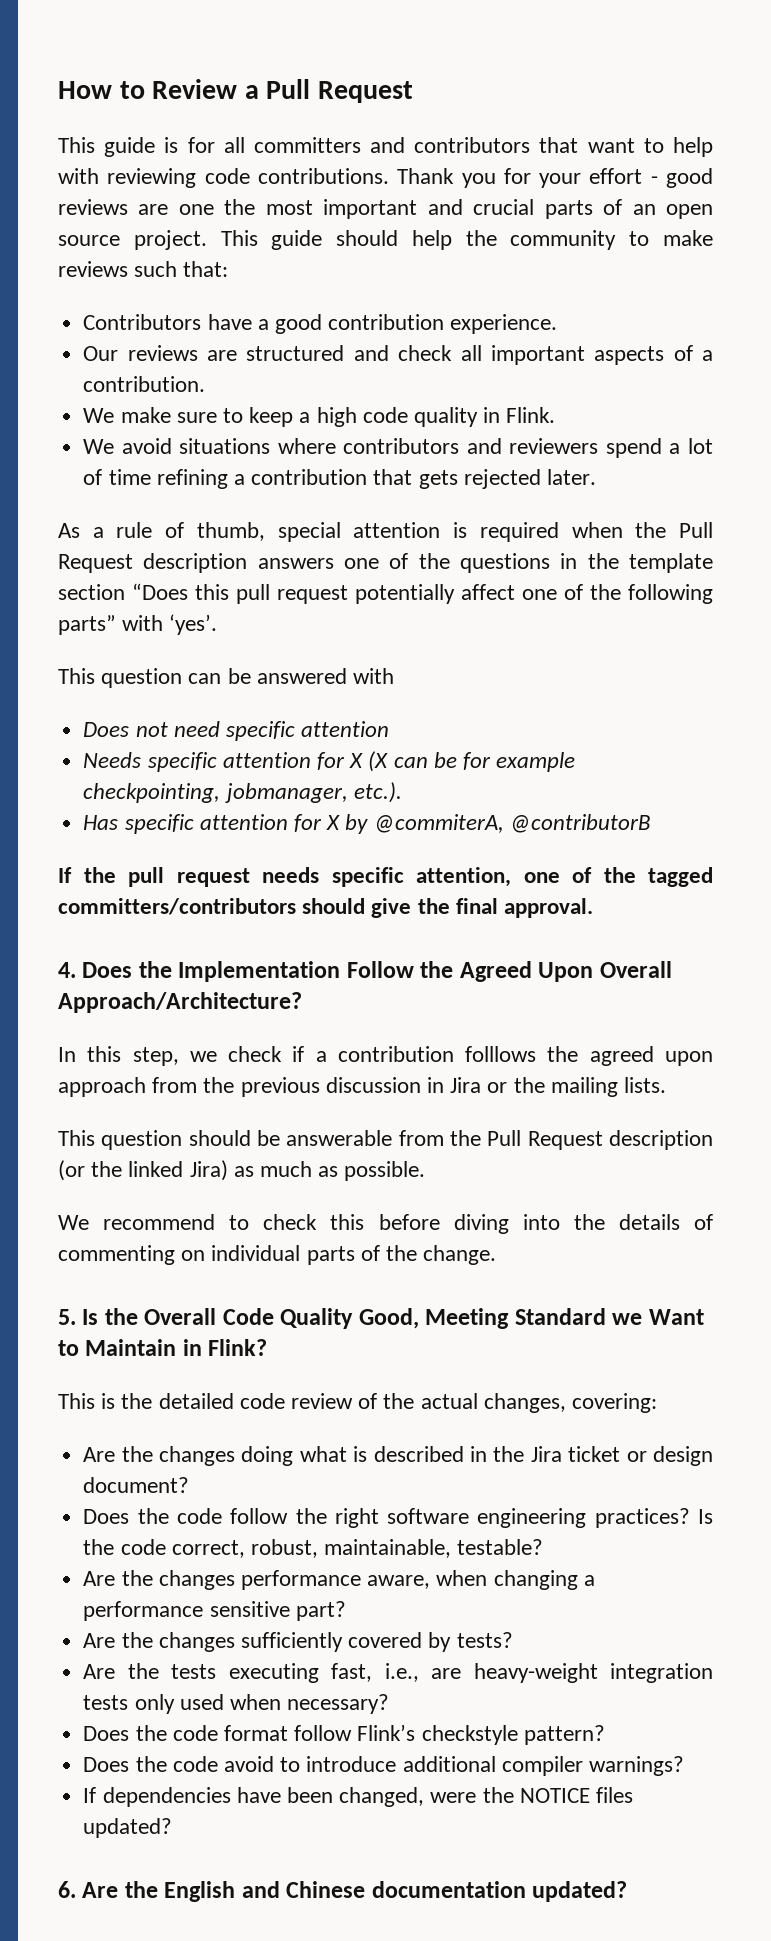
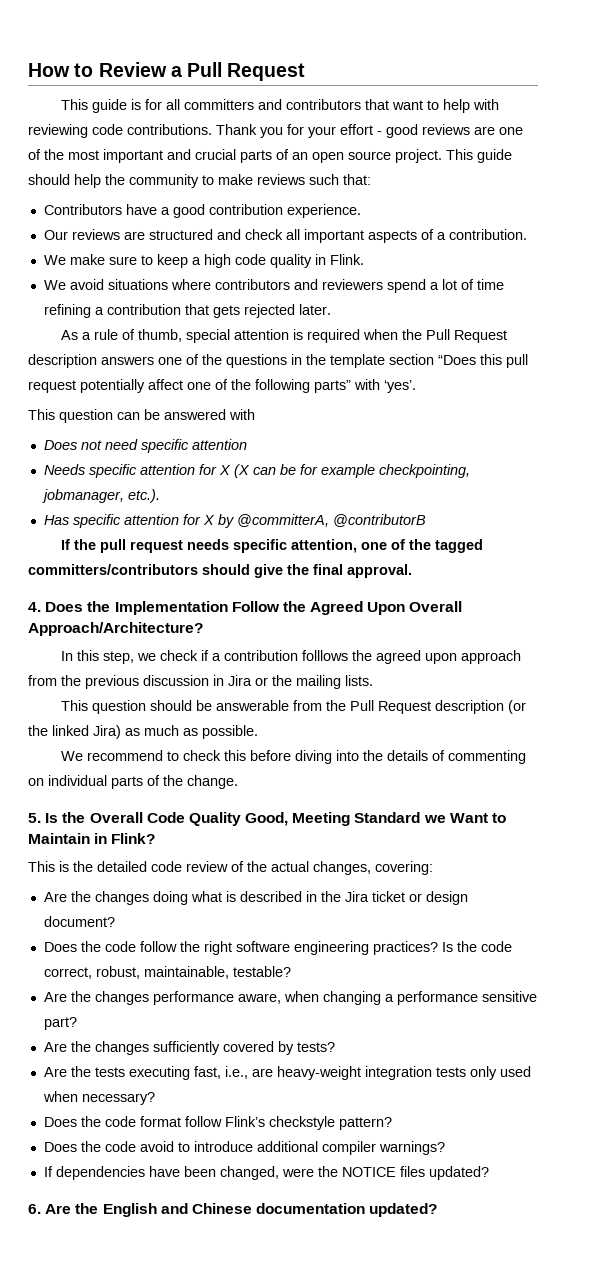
- Thank you for your effort - good reviews are one the most important and crucial parts of an open source project.
+ Thank you for your effort - good reviews are one of the most important and crucial parts of an open source project.
- Has specific attention for X by @commiterA, @contributorB
+ Has specific attention for X by @committerA, @contributorB

